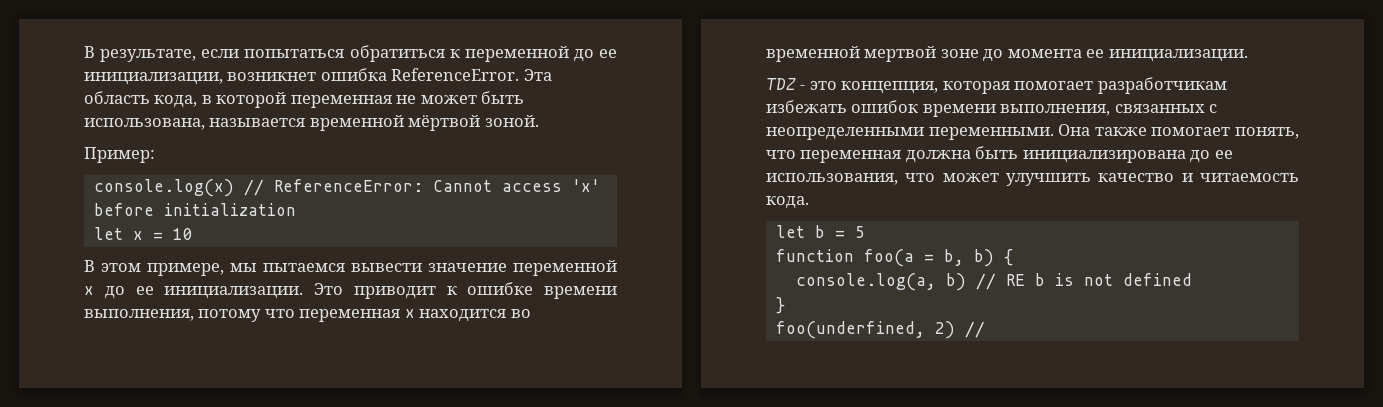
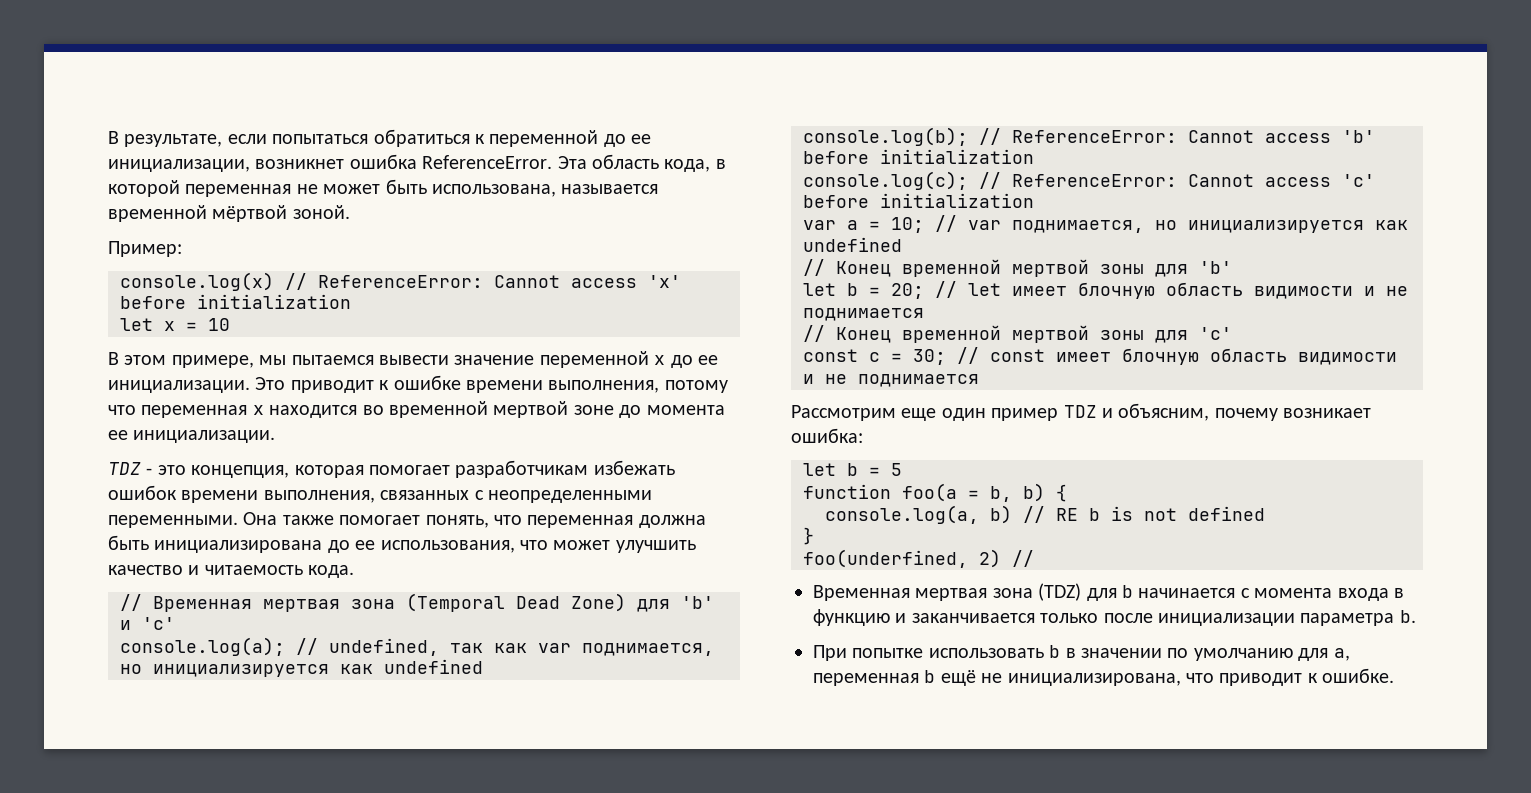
+ // Временная мертвая зона (Temporal Dead Zone) для 'b' и 'c'
+ console.log(a); // undefined, так как var поднимается, но инициализируется как undefined
+ console.log(b); // ReferenceError: Cannot access 'b' before initialization
+ console.log(c); // ReferenceError: Cannot access 'c' before initialization
+ var a = 10; // var поднимается, но инициализируется как undefined
+ // Конец временной мертвой зоны для 'b'
+ let b = 20; // let имеет блочную область видимости и не поднимается
+ // Конец временной мертвой зоны для 'c'
+ const c = 30; // const имеет блочную область видимости и не поднимается
+ Рассмотрим еще один пример TDZ и объясним, почему возникает ошибка:
+ Временная мертвая зона (TDZ) для b начинается с момента входа в функцию и заканчивается только после инициализации параметра b.
+ При попытке использовать b в значении по умолчанию для a, переменная b ещё не инициализирована, что приводит к ошибке.

